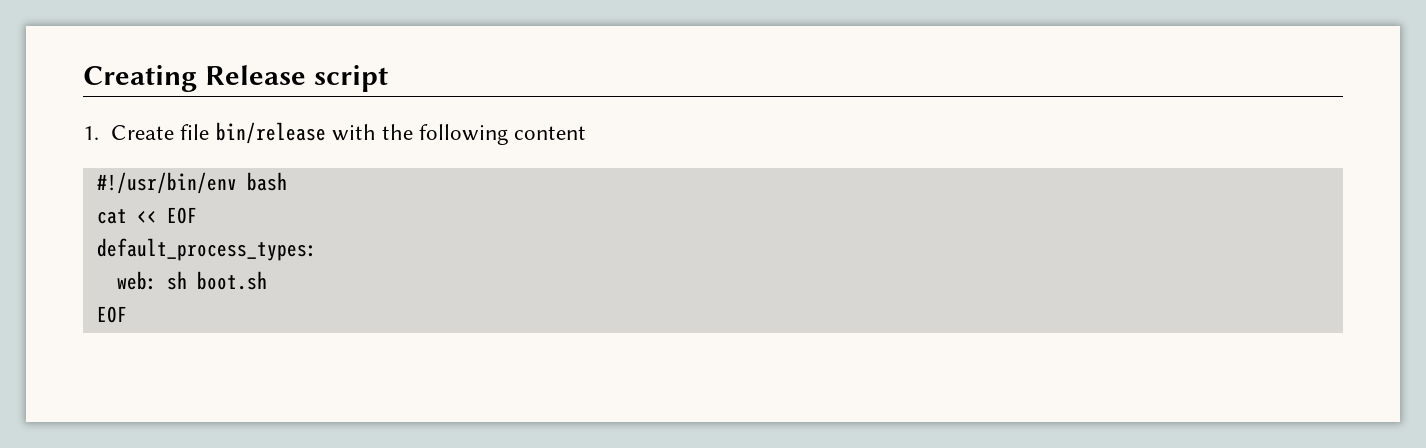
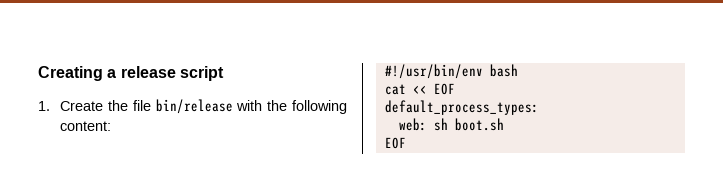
- Creating Release script
+ Creating a release script
- 1. Create file bin/release with the following content
+ 1. Create the file bin/release with the following content:

